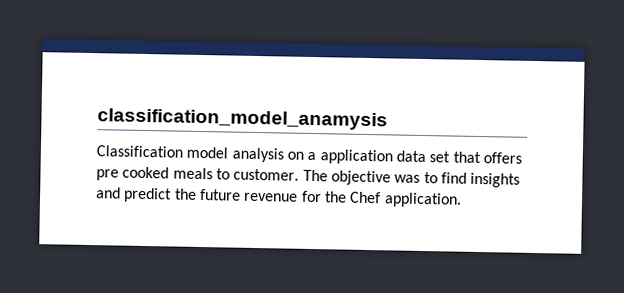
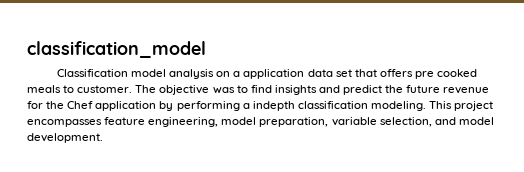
- classification_model_anamysis
+ classification_model
- The objective was to find insights and predict the future revenue for the Chef application.
+ The objective was to find insights and predict the future revenue for the Chef application by performing a indepth classification modeling. This project encompasses feature engineering, model preparation, variable selection, and model development.

